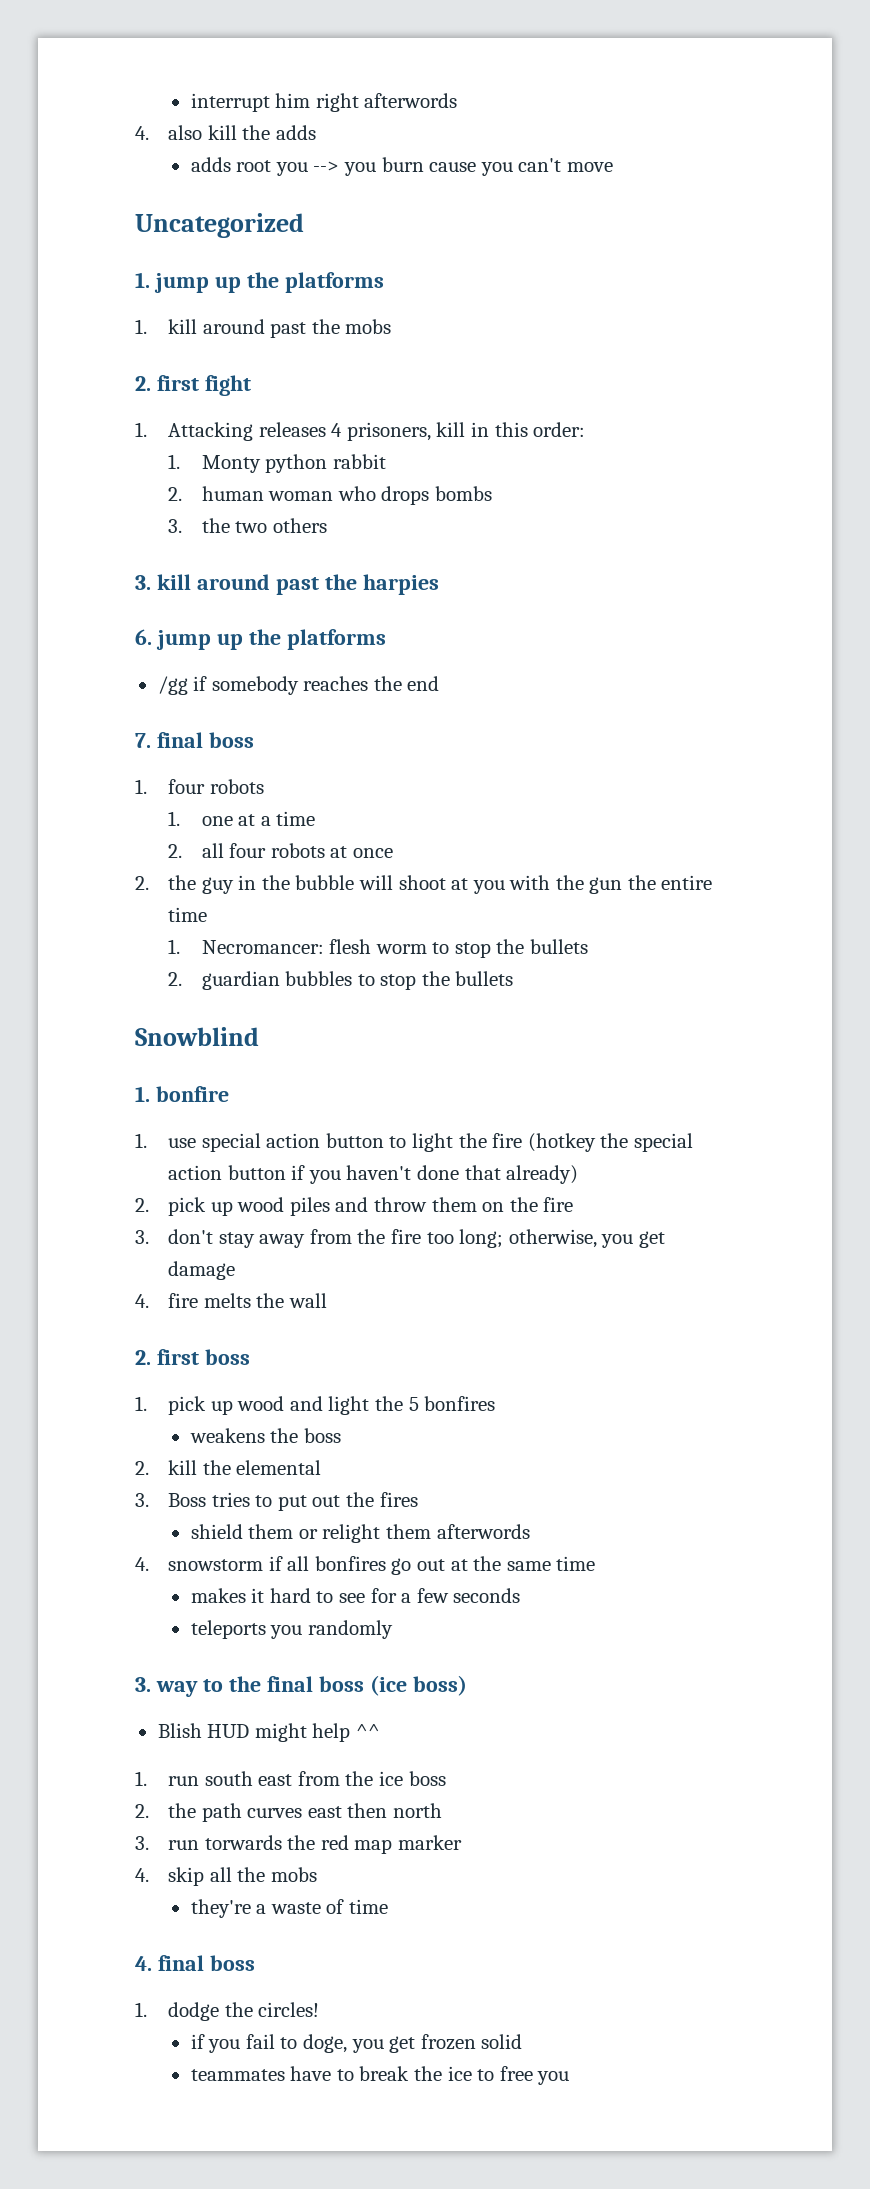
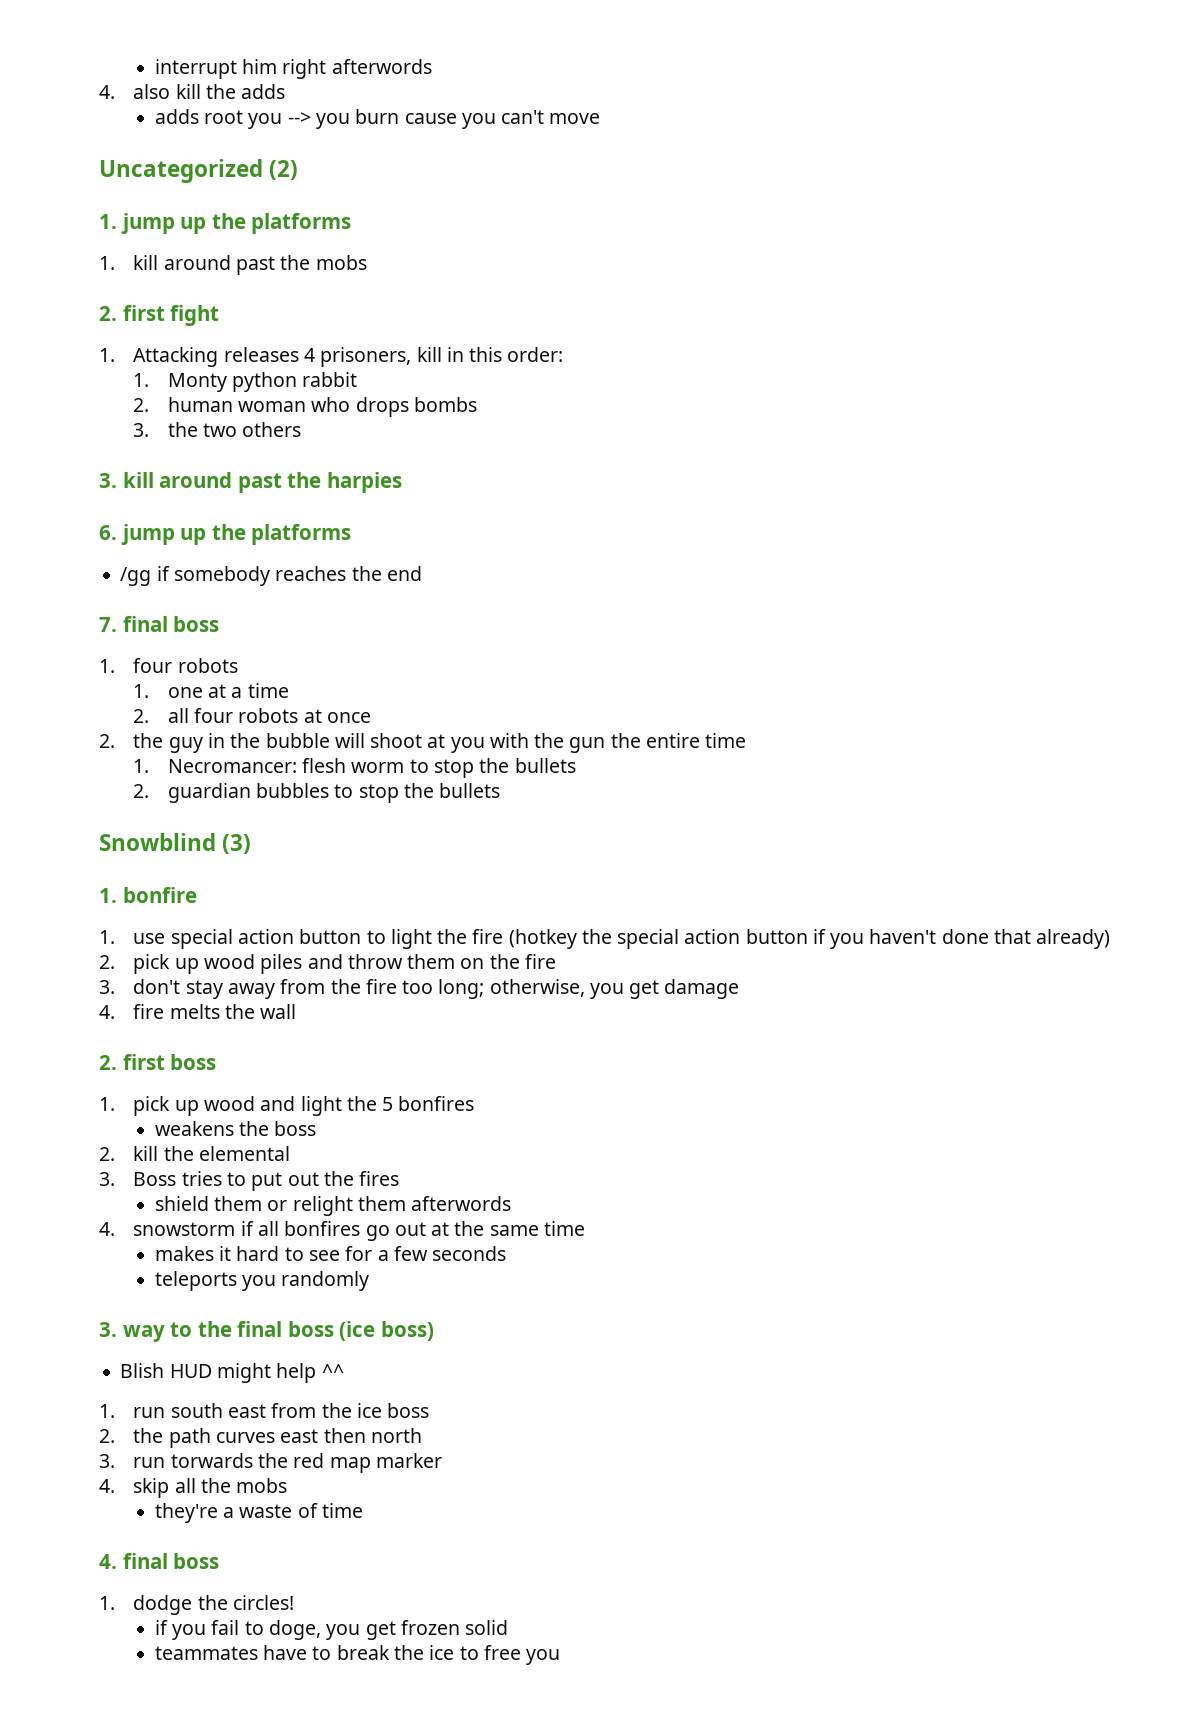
- Uncategorized
+ Uncategorized (2)
- Snowblind
+ Snowblind (3)

